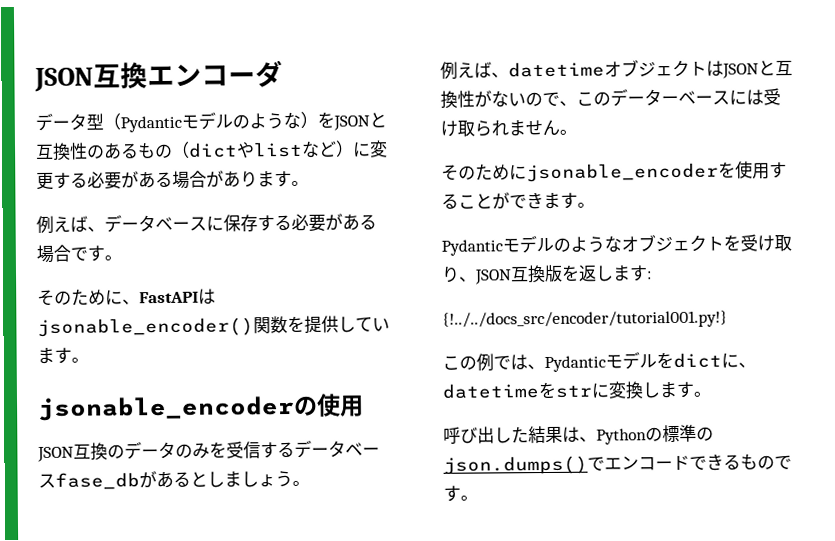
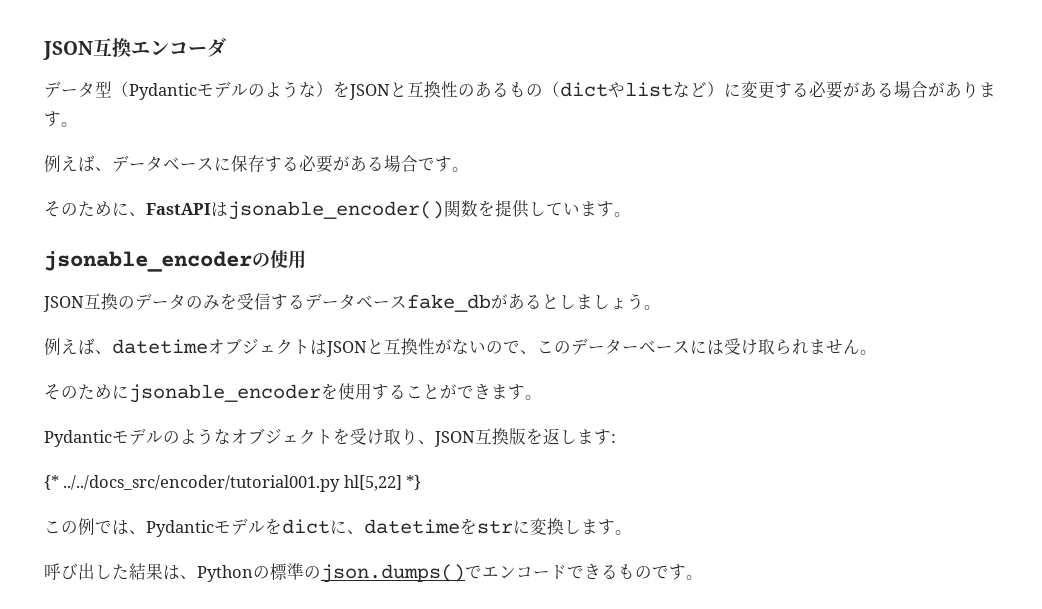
- JSON互換のデータのみを受信するデータベースfase_dbがあるとしましょう。
+ JSON互換のデータのみを受信するデータベースfake_dbがあるとしましょう。
- {!../../docs_src/encoder/tutorial001.py!}
+ {* ../../docs_src/encoder/tutorial001.py hl[5,22] *}

